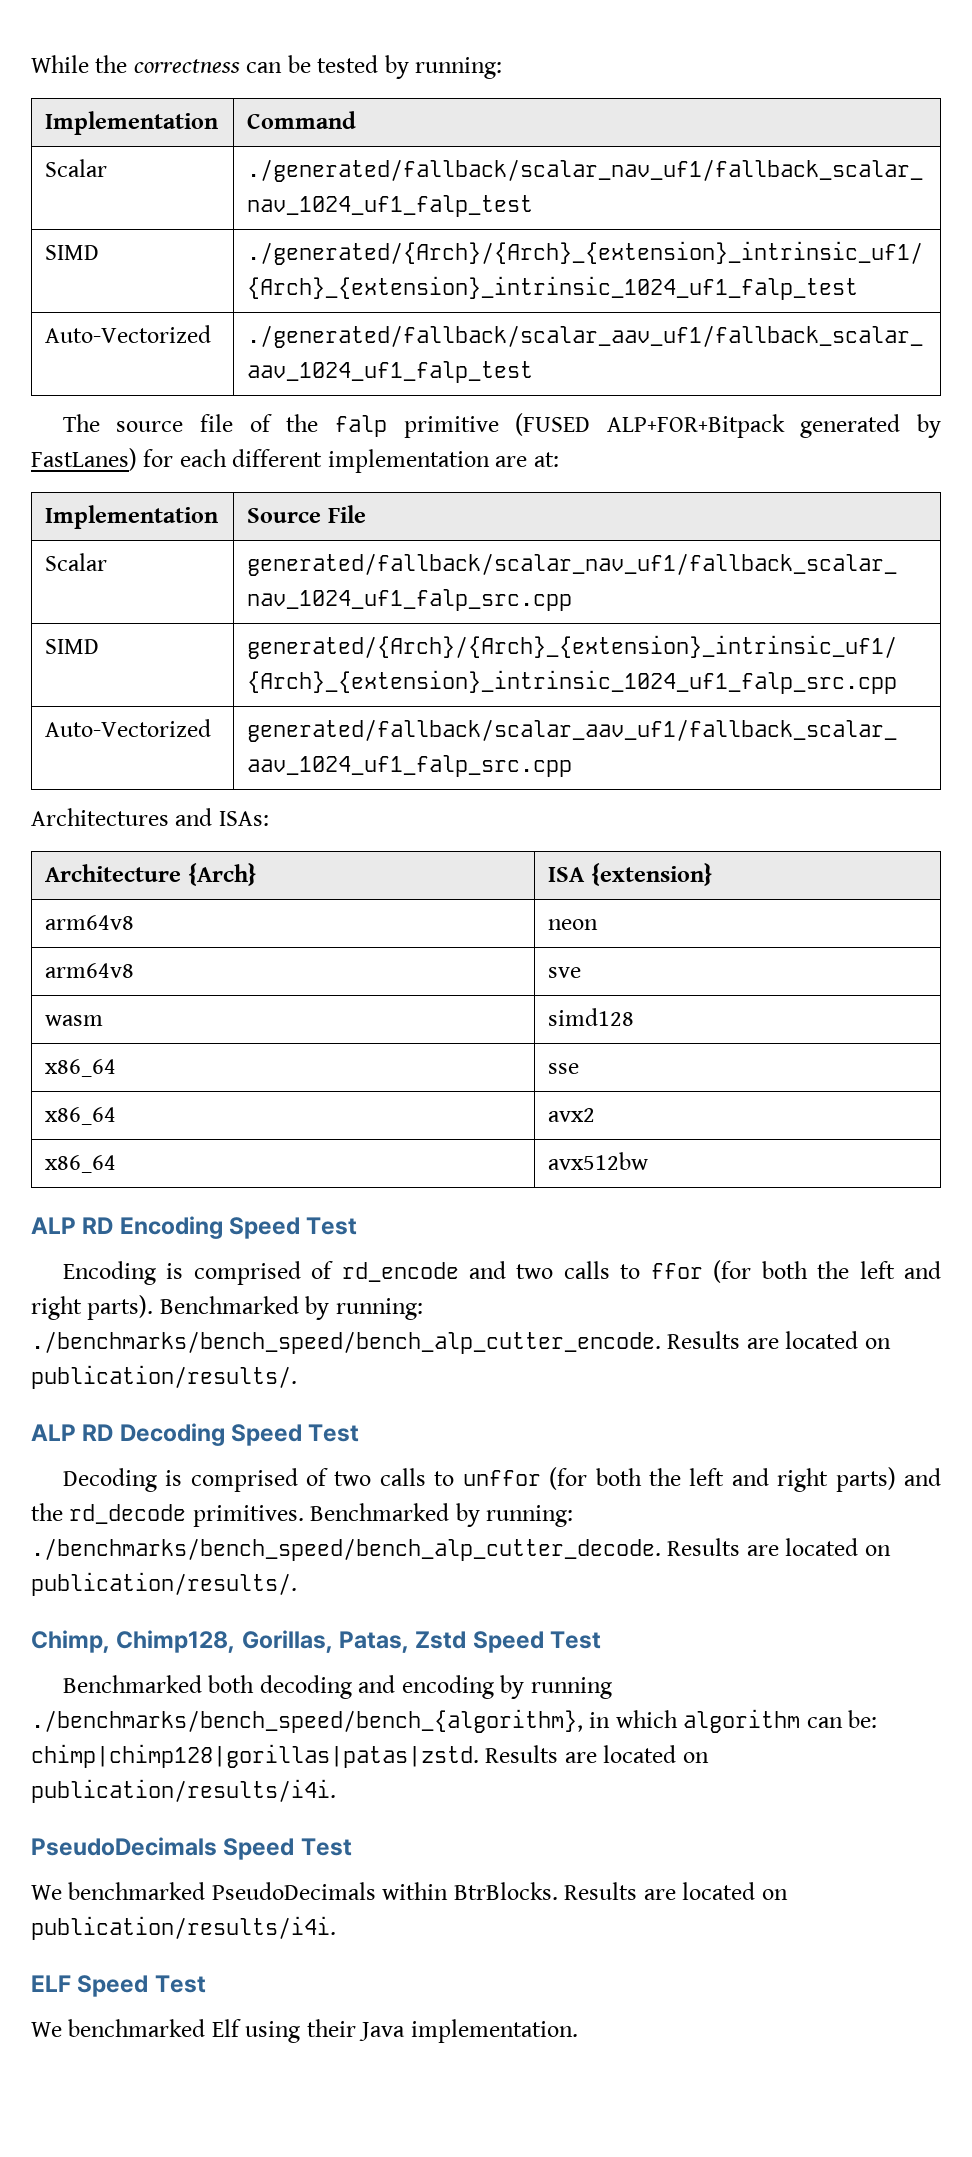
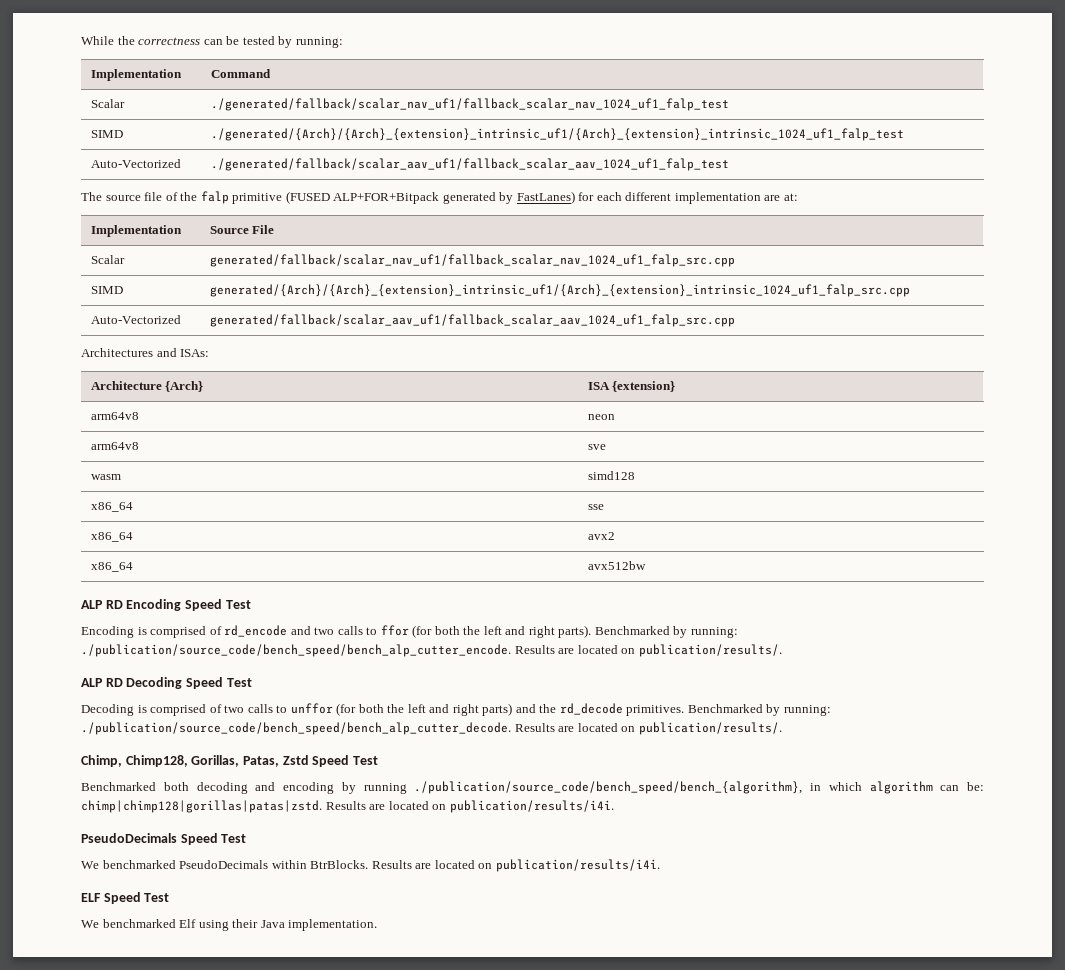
- Benchmarked by running: ./benchmarks/bench_speed/bench_alp_cutter_encode. Results are located on publication/results/.
+ Benchmarked by running: ./publication/source_code/bench_speed/bench_alp_cutter_encode. Results are located on publication/results/.
- Benchmarked by running: ./benchmarks/bench_speed/bench_alp_cutter_decode. Results are located on publication/results/.
+ Benchmarked by running: ./publication/source_code/bench_speed/bench_alp_cutter_decode. Results are located on publication/results/.
- Benchmarked both decoding and encoding by running ./benchmarks/bench_speed/bench_{algorithm}, in which algorithm can be: chimp|chimp128|gorillas|patas|zstd.
+ Benchmarked both decoding and encoding by running ./publication/source_code/bench_speed/bench_{algorithm}, in which algorithm can be: chimp|chimp128|gorillas|patas|zstd.

